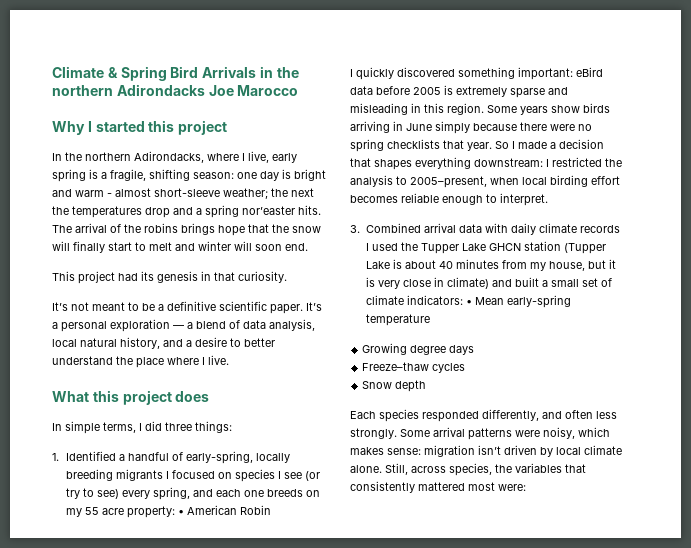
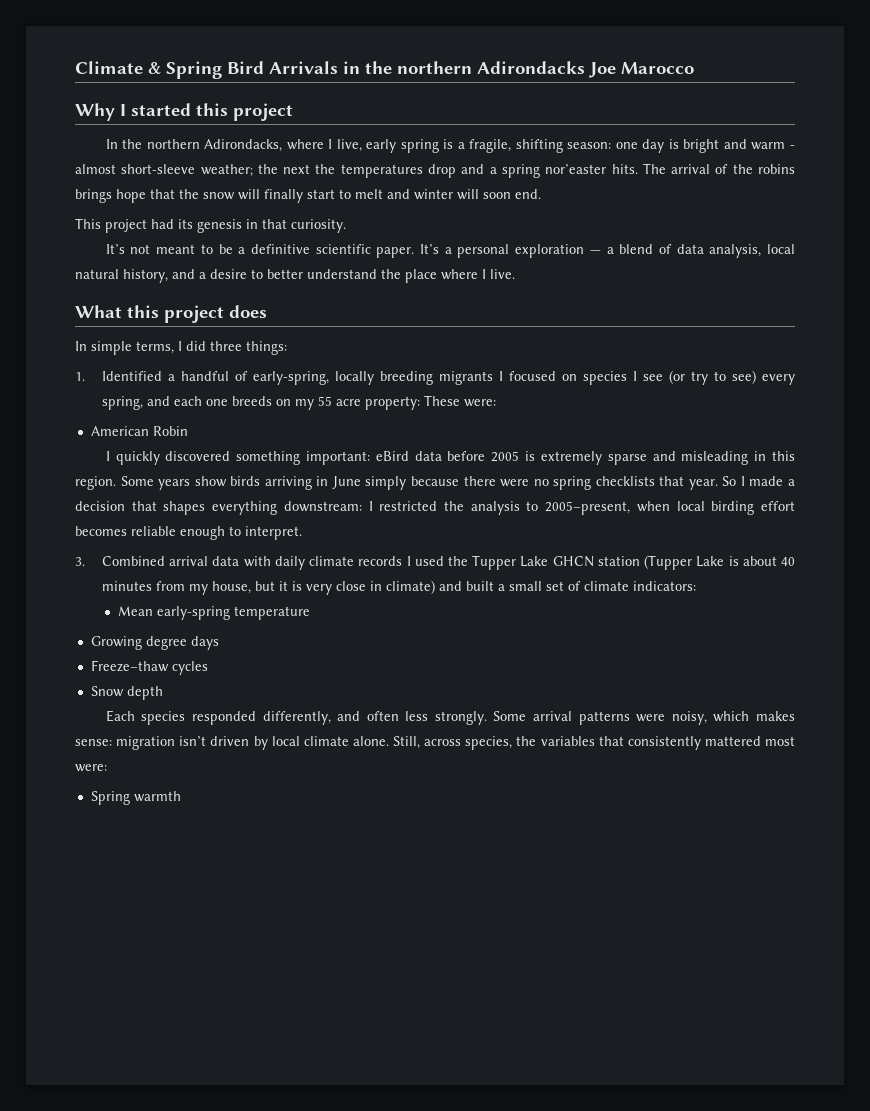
- 1. Identified a handful of early-spring, locally breeding migrants I focused on species I see (or try to see) every spring, and each one breeds on my 55 acre property: • American Robin
+ 1. Identified a handful of early-spring, locally breeding migrants I focused on species I see (or try to see) every spring, and each one breeds on my 55 acre property: These were:
+ American Robin
- 3. Combined arrival data with daily climate records I used the Tupper Lake GHCN station (Tupper Lake is about 40 minutes from my house, but it is very close in climate) and built a small set of climate indicators: • Mean early-spring temperature
+ 3. Combined arrival data with daily climate records I used the Tupper Lake GHCN station (Tupper Lake is about 40 minutes from my house, but it is very close in climate) and built a small set of climate indicators:
+ Mean early-spring temperature
+ Spring warmth

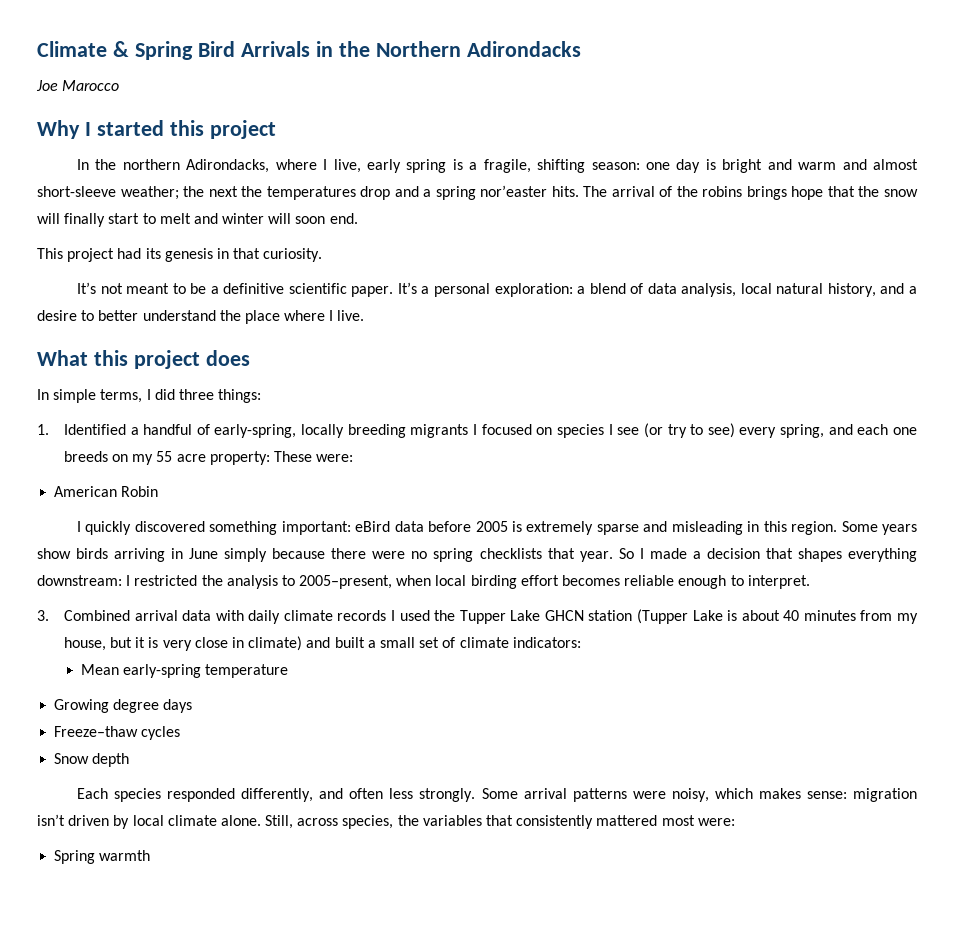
- Climate & Spring Bird Arrivals in the northern Adirondacks Joe Marocco
+ Climate & Spring Bird Arrivals in the Northern Adirondacks
+ Joe Marocco
- In the northern Adirondacks, where I live, early spring is a fragile, shifting season: one day is bright and warm - almost short-sleeve weather; the next the temperatures drop and a spring nor’easter hits.
+ In the northern Adirondacks, where I live, early spring is a fragile, shifting season: one day is bright and warm and almost short-sleeve weather; the next the temperatures drop and a spring nor’easter hits.
- It’s a personal exploration — a blend of data analysis, local natural history, and a desire to better understand the place where I live.
+ It’s a personal exploration: a blend of data analysis, local natural history, and a desire to better understand the place where I live.

